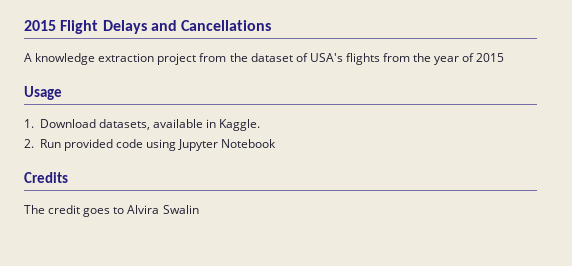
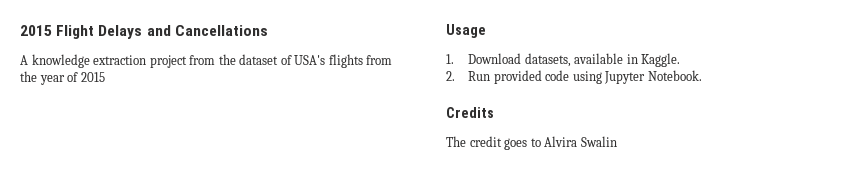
- 2. Run provided code using Jupyter Notebook
+ 2. Run provided code using Jupyter Notebook.

